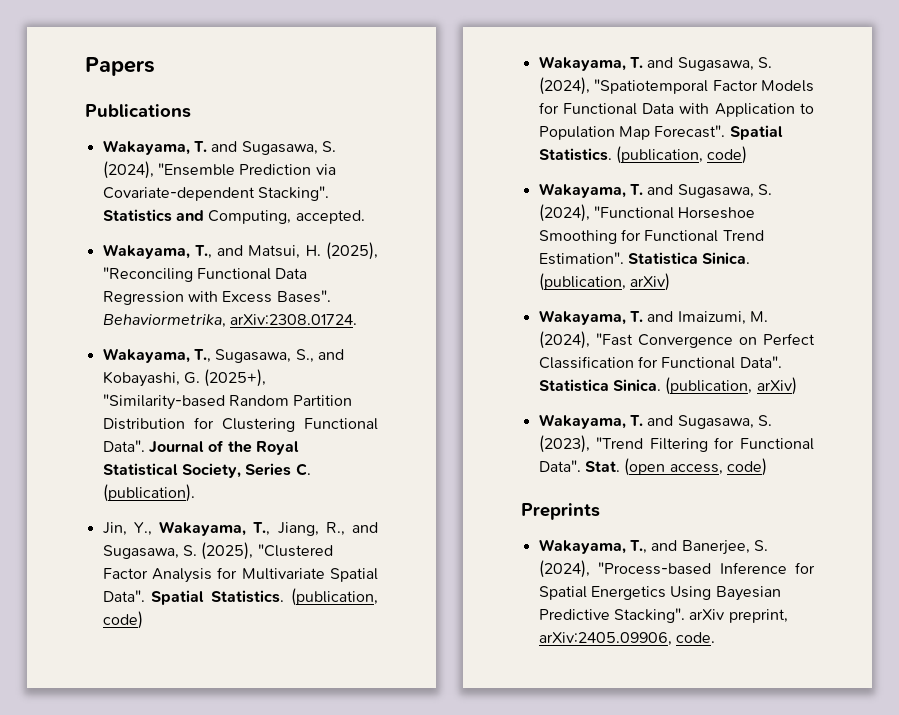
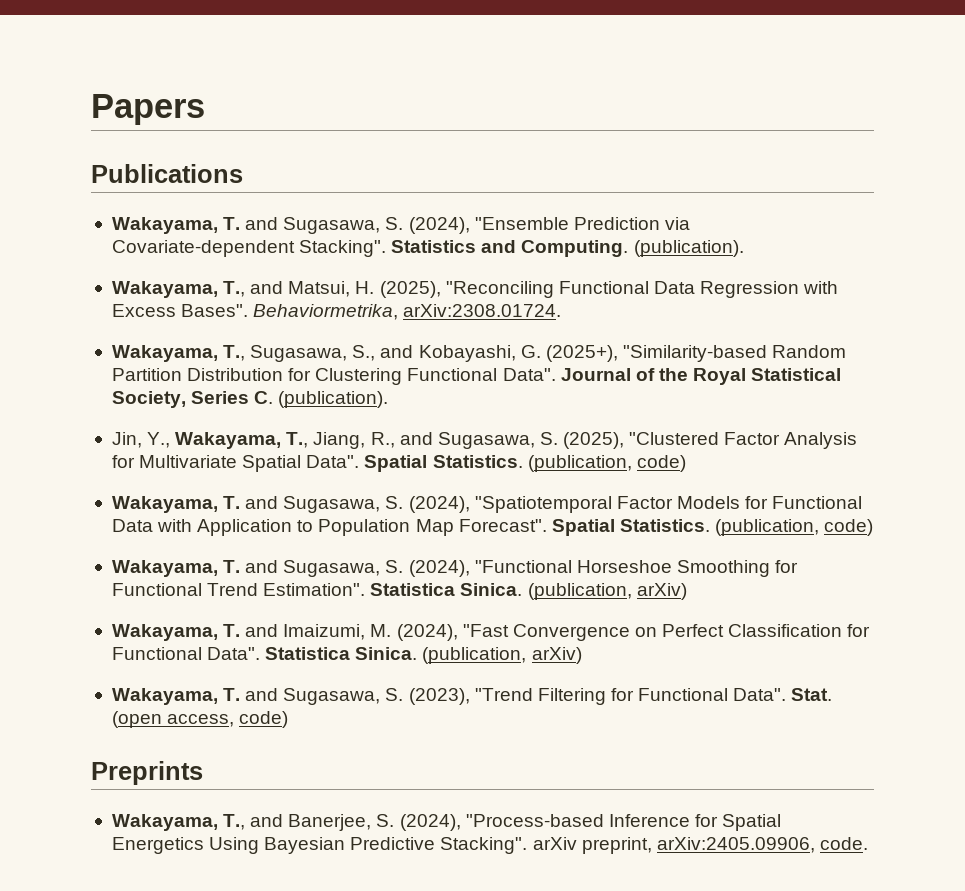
- Statistics and Computing, accepted.
+ Statistics and Computing. (publication).

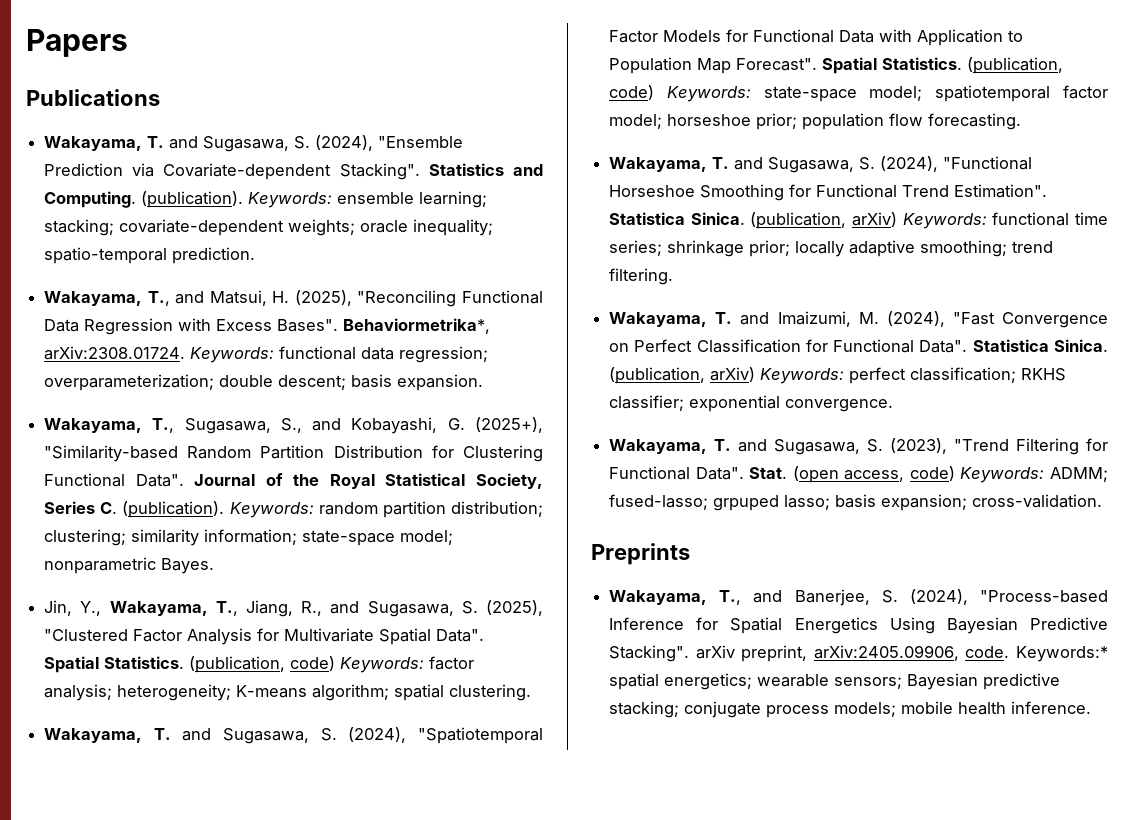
+ Keywords: ensemble learning; stacking; covariate-dependent weights; oracle inequality; spatio-temporal prediction.
- Behaviormetrika, arXiv:2308.01724.
+ Behaviormetrika*, arXiv:2308.01724. Keywords: functional data regression; overparameterization; double descent; basis expansion.
+ Keywords: random partition distribution; clustering; similarity information; state-space model; nonparametric Bayes.
- Jin, Y., Wakayama, T., Jiang, R., and Sugasawa, S. (2025), "Clustered Factor Analysis for Multivariate Spatial Data". Spatial Statistics. (publication, code)
+ Jin, Y., Wakayama, T., Jiang, R., and Sugasawa, S. (2025), "Clustered Factor Analysis for Multivariate Spatial Data". Spatial Statistics. (publication, code) Keywords: factor analysis; heterogeneity; K-means algorithm; spatial clustering.
- Wakayama, T. and Sugasawa, S. (2024), "Spatiotemporal Factor Models for Functional Data with Application to Population Map Forecast". Spatial Statistics. (publication, code)
+ Wakayama, T. and Sugasawa, S. (2024), "Spatiotemporal Factor Models for Functional Data with Application to Population Map Forecast". Spatial Statistics. (publication, code) Keywords: state-space model; spatiotemporal factor model; horseshoe prior; population flow forecasting.
- Wakayama, T. and Sugasawa, S. (2024), "Functional Horseshoe Smoothing for Functional Trend Estimation". Statistica Sinica. (publication, arXiv)
+ Wakayama, T. and Sugasawa, S. (2024), "Functional Horseshoe Smoothing for Functional Trend Estimation". Statistica Sinica. (publication, arXiv) Keywords: functional time series; shrinkage prior; locally adaptive smoothing; trend filtering.
- Wakayama, T. and Imaizumi, M. (2024), "Fast Convergence on Perfect Classification for Functional Data". Statistica Sinica. (publication, arXiv)
+ Wakayama, T. and Imaizumi, M. (2024), "Fast Convergence on Perfect Classification for Functional Data". Statistica Sinica. (publication, arXiv) Keywords: perfect classification; RKHS classifier; exponential convergence.
- (open access, code)
+ (open access, code) Keywords: ADMM; fused-lasso; grpuped lasso; basis expansion; cross-validation.
+ Keywords:* spatial energetics; wearable sensors; Bayesian predictive stacking; conjugate process models; mobile health inference.

